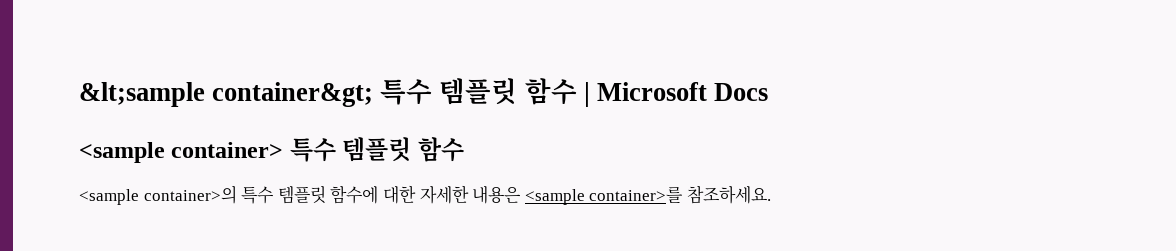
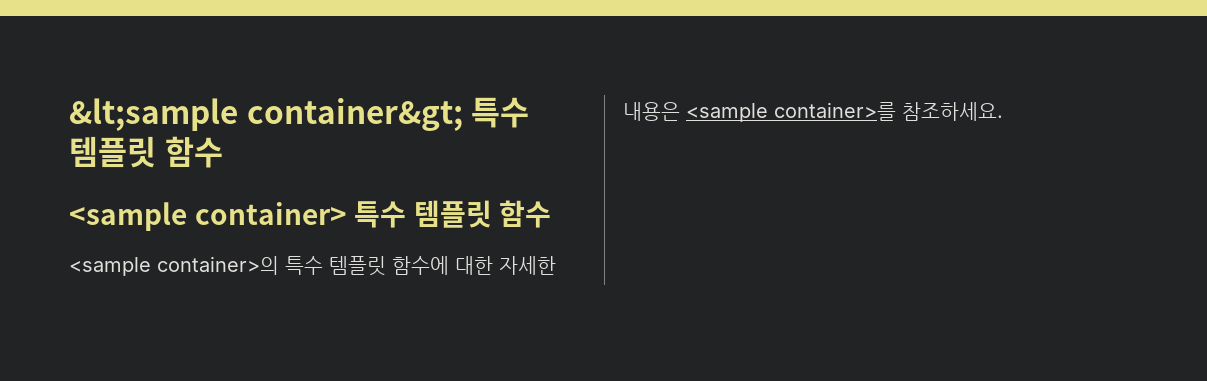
- &lt;sample container&gt; 특수 템플릿 함수 | Microsoft Docs
+ &lt;sample container&gt; 특수 템플릿 함수

